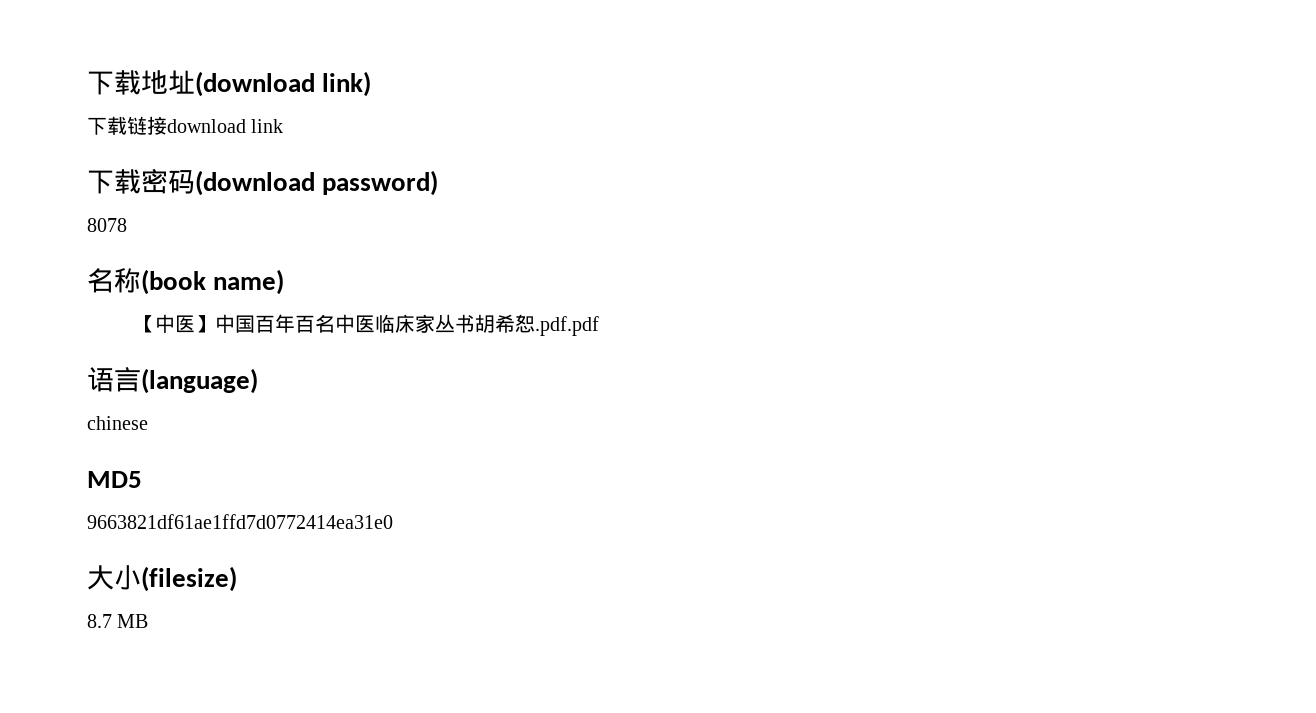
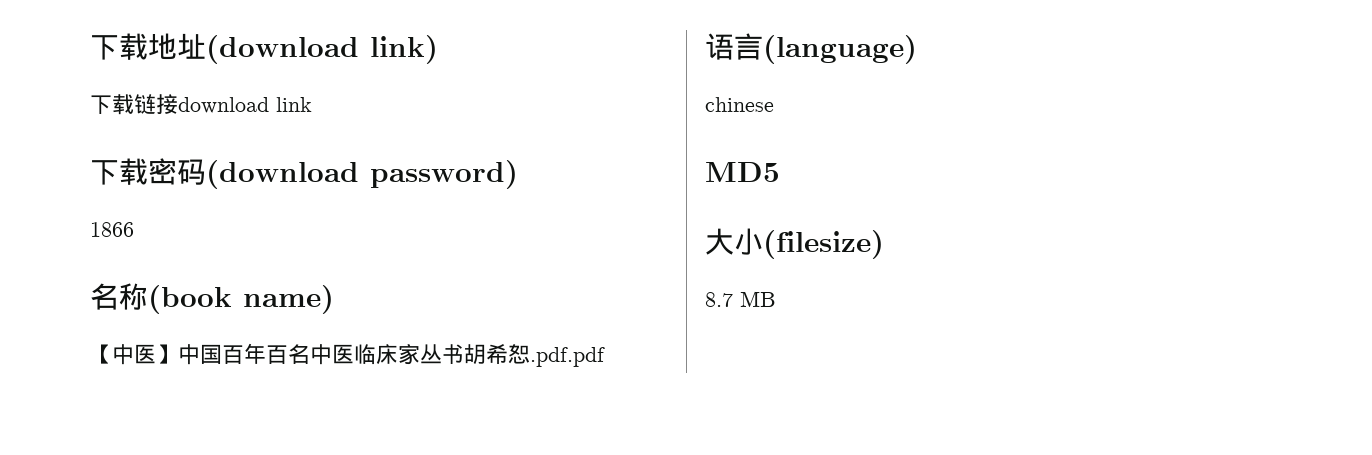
- 8078
+ 1866
- 9663821df61ae1ffd7d0772414ea31e0

